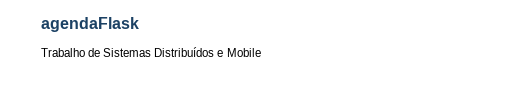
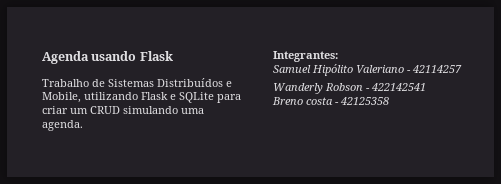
- agendaFlask
+ Agenda usando Flask
- Trabalho de Sistemas Distribuídos e Mobile
+ Trabalho de Sistemas Distribuídos e Mobile, utilizando Flask e SQLite para criar um CRUD simulando uma agenda.
+ Integrantes:
+ Samuel Hipólito Valeriano - 42114257
+ Wanderly Robson - 422142541
+ Breno costa - 42125358

